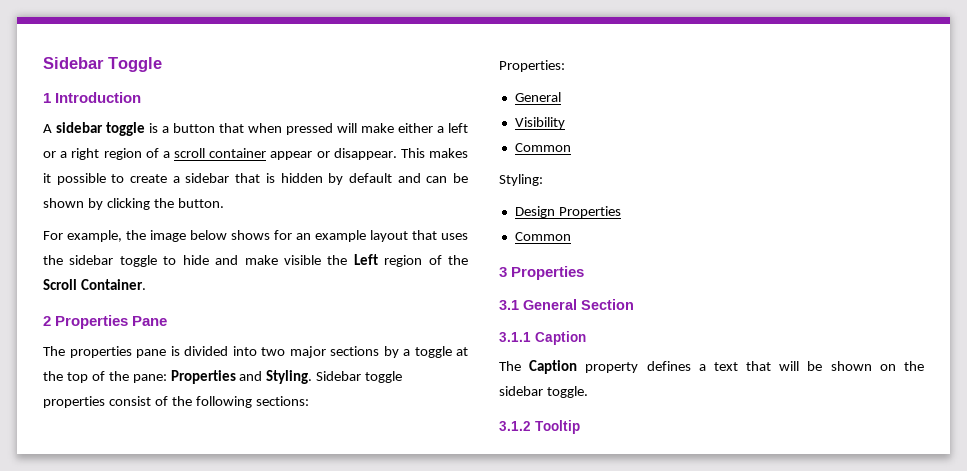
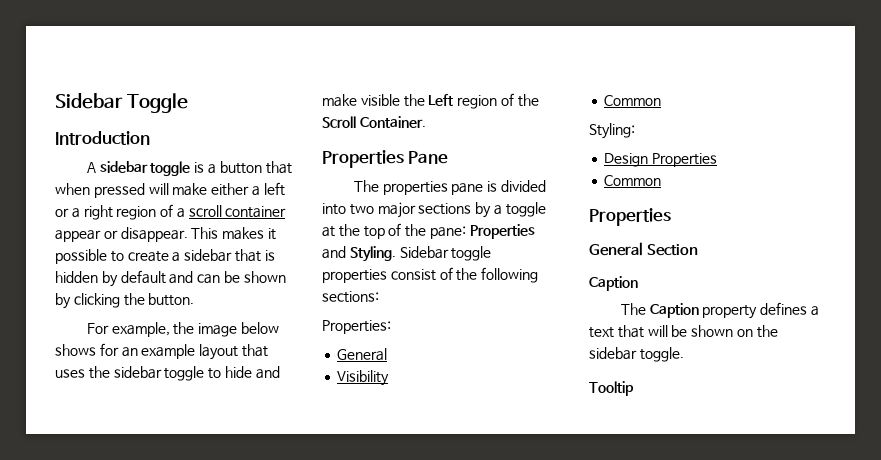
- 1 Introduction
+ Introduction
- 2 Properties Pane
+ Properties Pane
  Design Properties
  Common
- 3 Properties
- 3.1 General Section
- 3.1.1 Caption
+ Properties
+ General Section
+ Caption
- 3.1.2 Tooltip
+ Tooltip

